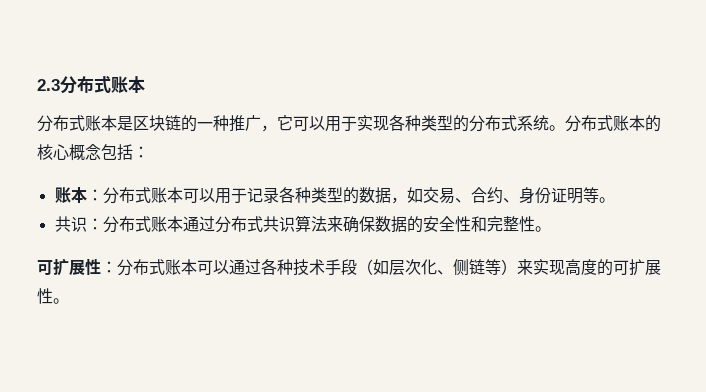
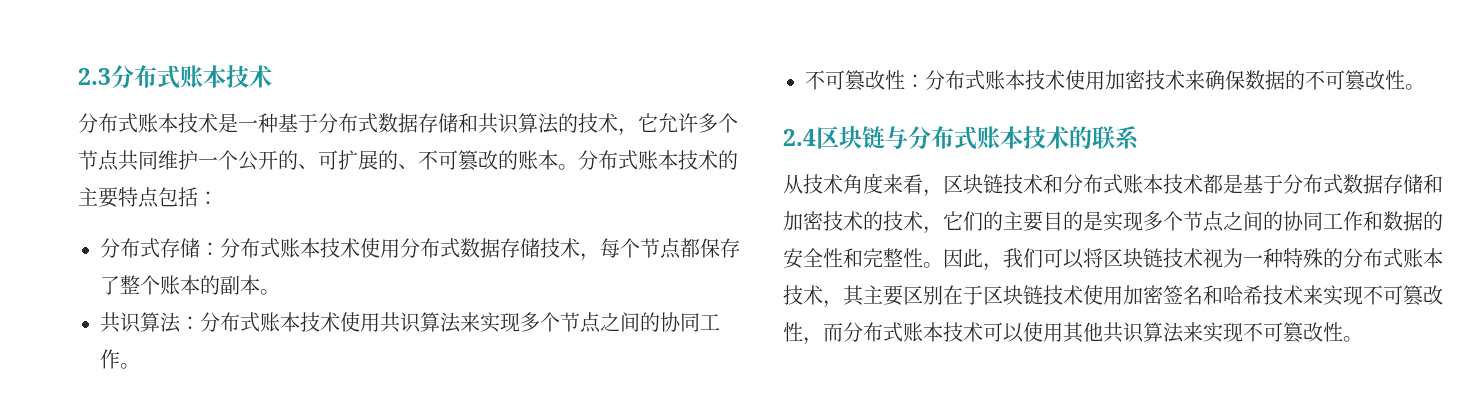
- 2.3分布式账本
- 分布式账本是区块链的一种推广，它可以用于实现各种类型的分布式系统。分布式账本的核心概念包括：
+ 2.3分布式账本技术
+ 分布式账本技术是一种基于分布式数据存储和共识算法的技术，它允许多个节点共同维护一个公开的、可扩展的、不可篡改的账本。分布式账本技术的主要特点包括：
- 账本：分布式账本可以用于记录各种类型的数据，如交易、合约、身份证明等。
+ 分布式存储：分布式账本技术使用分布式数据存储技术，每个节点都保存了整个账本的副本。
- 共识：分布式账本通过分布式共识算法来确保数据的安全性和完整性。
- 可扩展性：分布式账本可以通过各种技术手段（如层次化、侧链等）来实现高度的可扩展性。
+ 共识算法：分布式账本技术使用共识算法来实现多个节点之间的协同工作。
+ 不可篡改性：分布式账本技术使用加密技术来确保数据的不可篡改性。
+ 2.4区块链与分布式账本技术的联系
+ 从技术角度来看，区块链技术和分布式账本技术都是基于分布式数据存储和加密技术的技术，它们的主要目的是实现多个节点之间的协同工作和数据的安全性和完整性。因此，我们可以将区块链技术视为一种特殊的分布式账本技术，其主要区别在于区块链技术使用加密签名和哈希技术来实现不可篡改性，而分布式账本技术可以使用其他共识算法来实现不可篡改性。

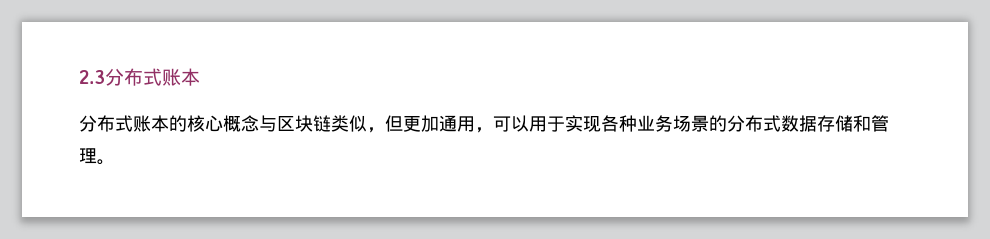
- 2.3分布式账本技术
- 分布式账本技术是一种基于分布式数据存储和共识算法的技术，它允许多个节点共同维护一个公开的、可扩展的、不可篡改的账本。分布式账本技术的主要特点包括：
- 分布式存储：分布式账本技术使用分布式数据存储技术，每个节点都保存了整个账本的副本。
- 共识算法：分布式账本技术使用共识算法来实现多个节点之间的协同工作。
- 不可篡改性：分布式账本技术使用加密技术来确保数据的不可篡改性。
- 2.4区块链与分布式账本技术的联系
- 从技术角度来看，区块链技术和分布式账本技术都是基于分布式数据存储和加密技术的技术，它们的主要目的是实现多个节点之间的协同工作和数据的安全性和完整性。因此，我们可以将区块链技术视为一种特殊的分布式账本技术，其主要区别在于区块链技术使用加密签名和哈希技术来实现不可篡改性，而分布式账本技术可以使用其他共识算法来实现不可篡改性。
+ 2.3分布式账本
+ 分布式账本的核心概念与区块链类似，但更加通用，可以用于实现各种业务场景的分布式数据存储和管理。

